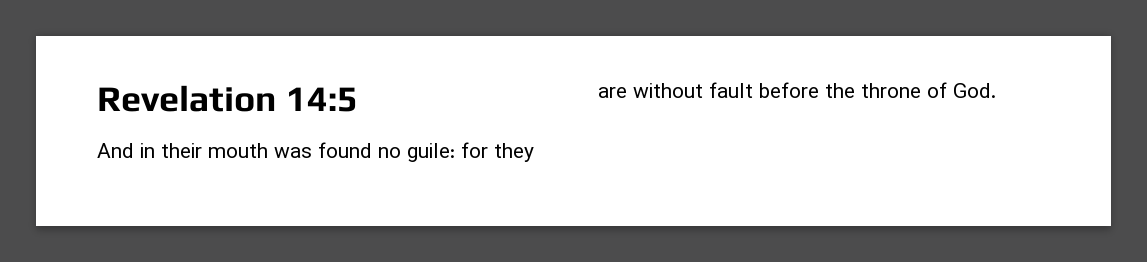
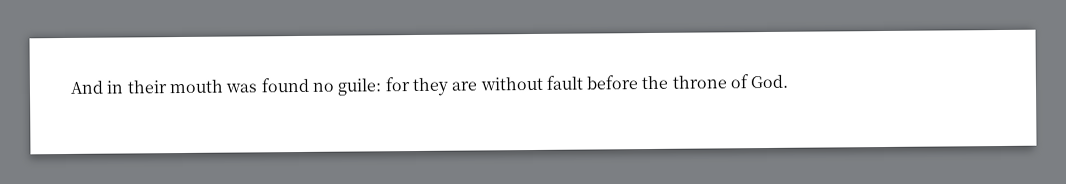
- Revelation 14:5

